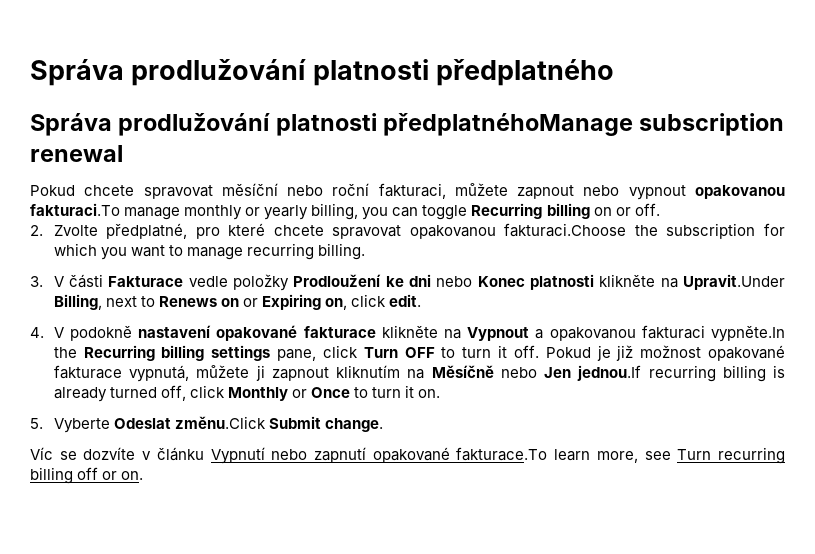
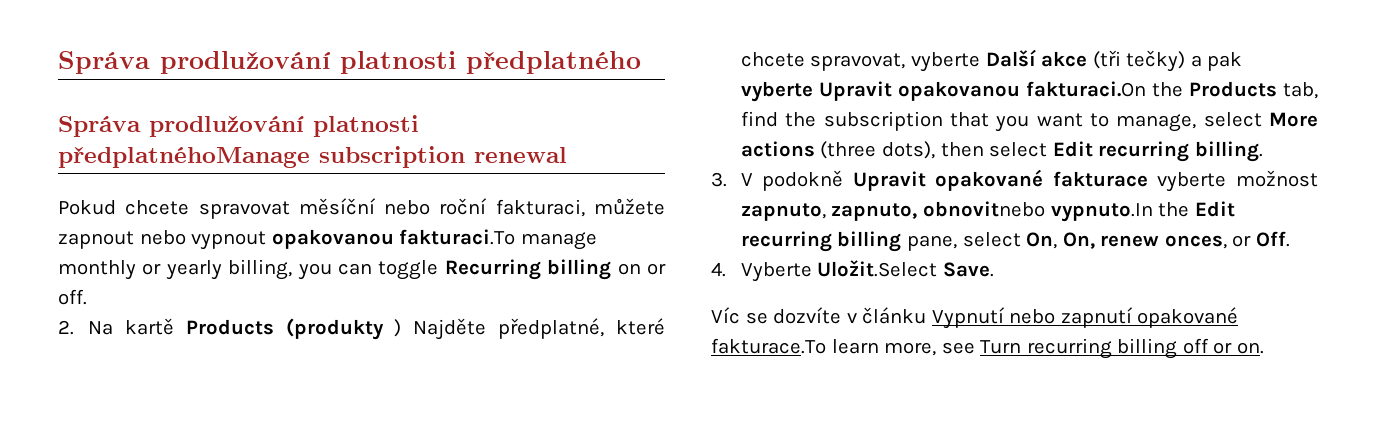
- 2. Zvolte předplatné, pro které chcete spravovat opakovanou fakturaci.Choose the subscription for which you want to manage recurring billing.
- 3. V části Fakturace vedle položky Prodloužení ke dni nebo Konec platnosti klikněte na Upravit.Under Billing, next to Renews on or Expiring on, click edit.
- 4. V podokně nastavení opakované fakturace klikněte na Vypnout a opakovanou fakturaci vypněte.In the Recurring billing settings pane, click Turn OFF to turn it off. Pokud je již možnost opakované fakturace vypnutá, můžete ji zapnout kliknutím na Měsíčně nebo Jen jednou.If recurring billing is already turned off, click Monthly or Once to turn it on.
- 5. Vyberte Odeslat změnu.Click Submit change.
+ 2. Na kartě Products (produkty ) Najděte předplatné, které chcete spravovat, vyberte Další akce (tři tečky) a pak vyberte Upravit opakovanou fakturaci.On the Products tab, find the subscription that you want to manage, select More actions (three dots), then select Edit recurring billing.
+ 3. V podokně Upravit opakované fakturace vyberte možnost zapnuto, zapnuto, obnovitnebo vypnuto.In the Edit recurring billing pane, select On, On, renew onces, or Off.
+ 4. Vyberte Uložit.Select Save.

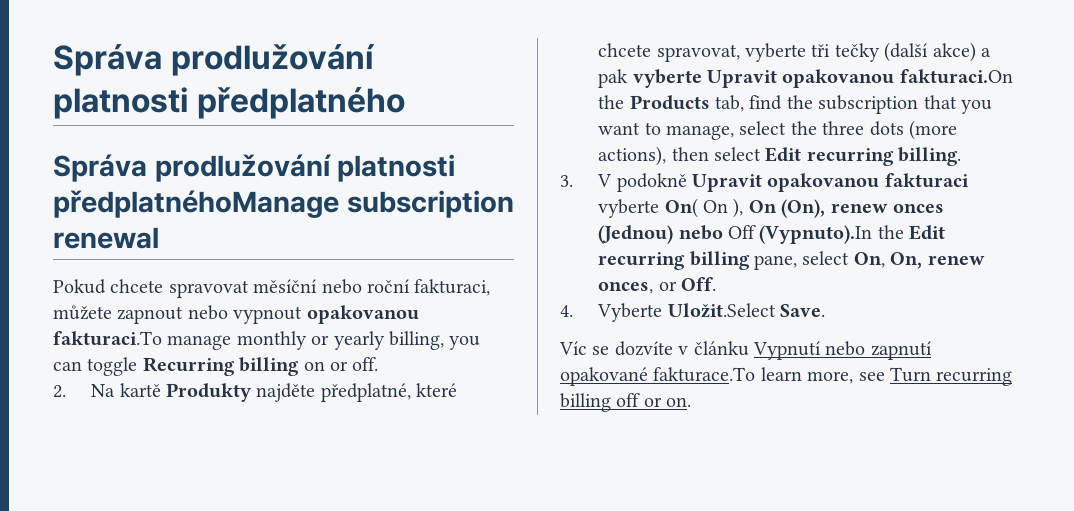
- 2. Na kartě Products (produkty ) Najděte předplatné, které chcete spravovat, vyberte Další akce (tři tečky) a pak vyberte Upravit opakovanou fakturaci.On the Products tab, find the subscription that you want to manage, select More actions (three dots), then select Edit recurring billing.
+ 2. Na kartě Produkty najděte předplatné, které chcete spravovat, vyberte tři tečky (další akce) a pak vyberte Upravit opakovanou fakturaci.On the Products tab, find the subscription that you want to manage, select the three dots (more actions), then select Edit recurring billing.
- 3. V podokně Upravit opakované fakturace vyberte možnost zapnuto, zapnuto, obnovitnebo vypnuto.In the Edit recurring billing pane, select On, On, renew onces, or Off.
+ 3. V podokně Upravit opakovanou fakturaci vyberte On( On ), On (On), renew onces (Jednou) nebo Off (Vypnuto).In the Edit recurring billing pane, select On, On, renew onces, or Off.

